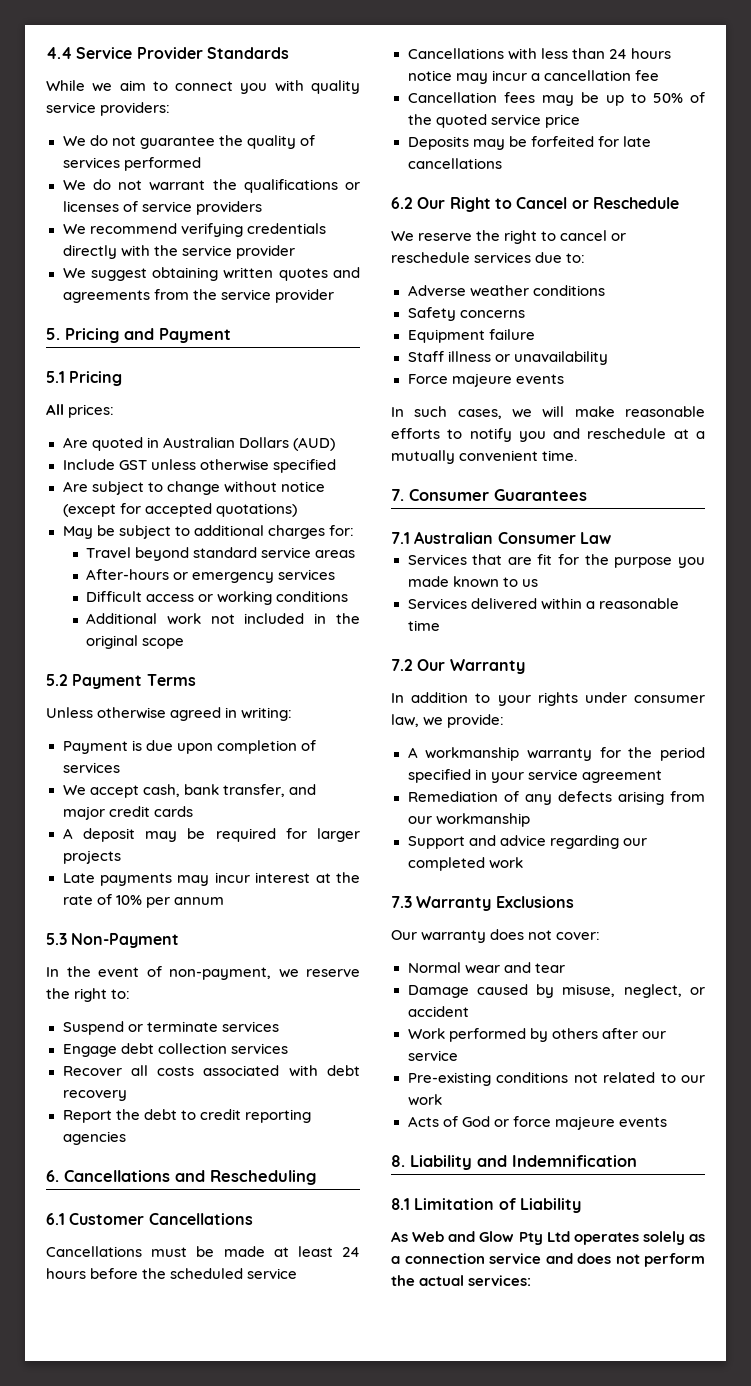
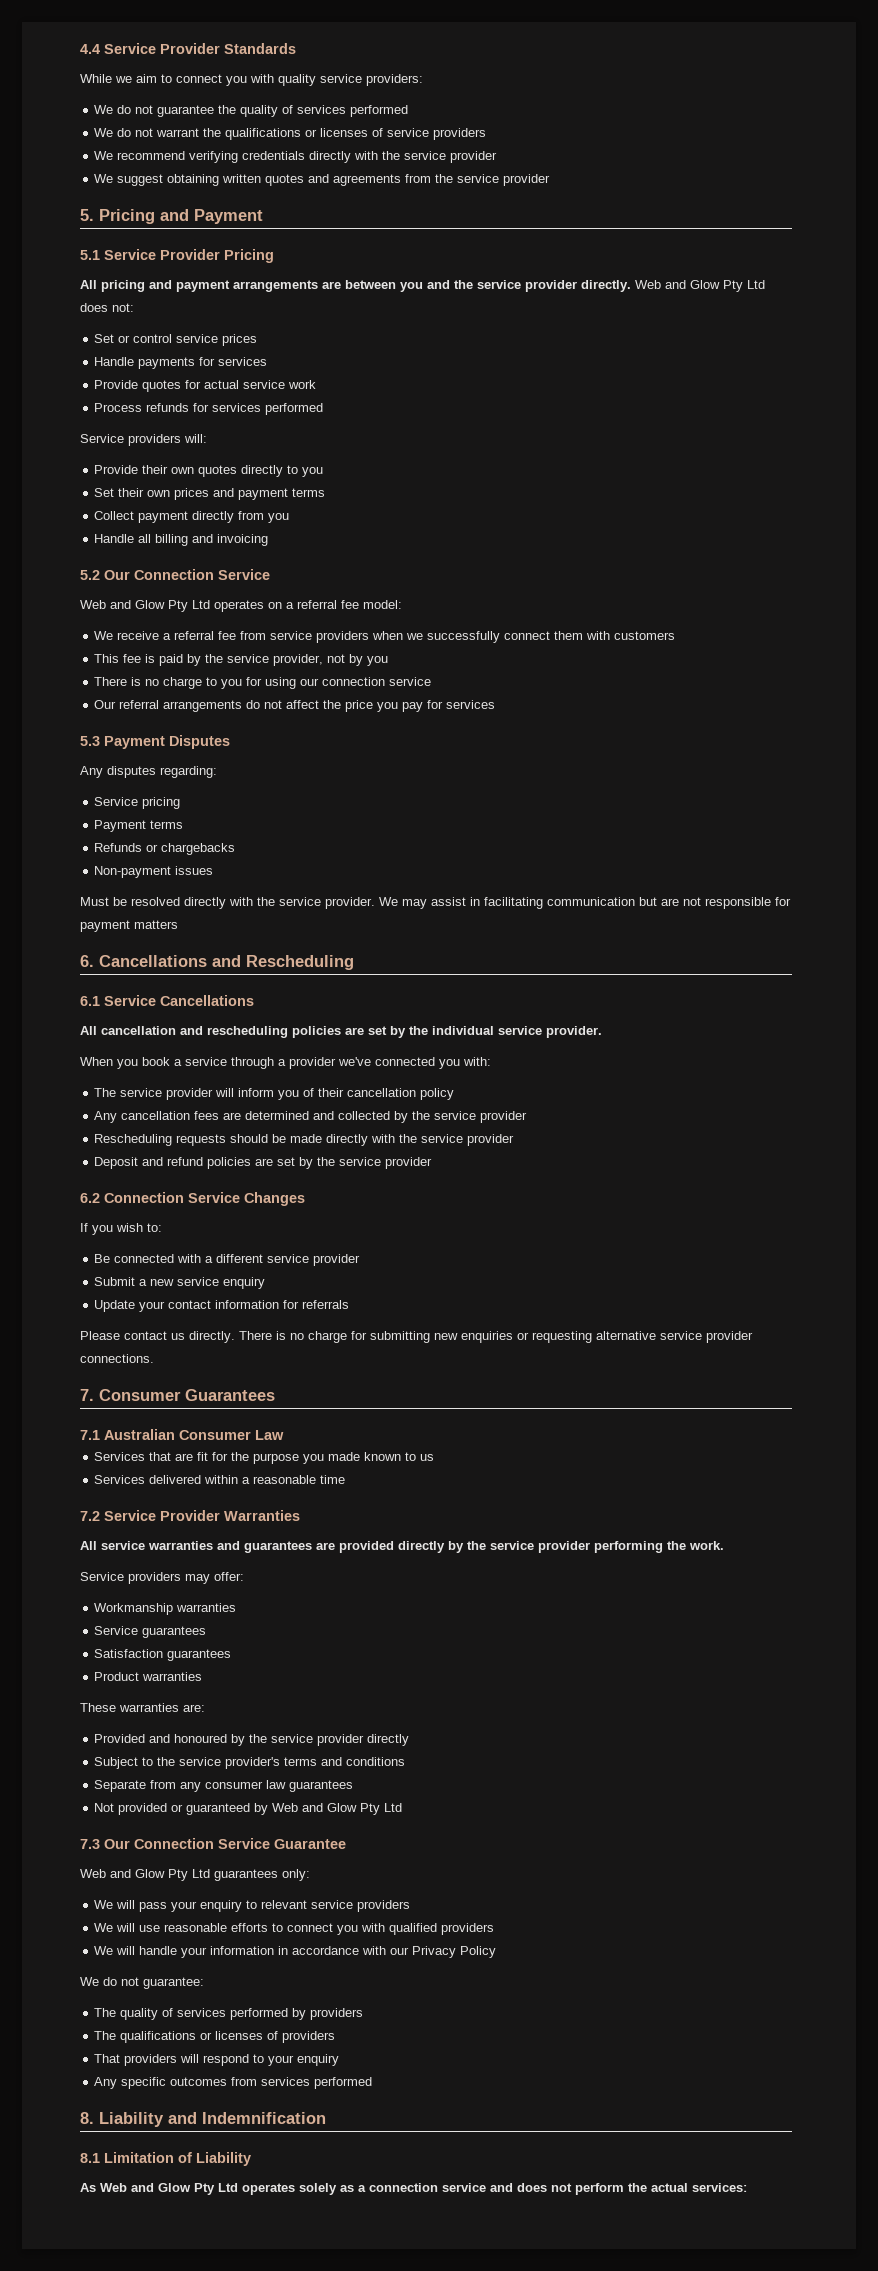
- 5.1 Pricing
+ 5.1 Service Provider Pricing
- All prices:
- Are quoted in Australian Dollars (AUD)
- Include GST unless otherwise specified
- Are subject to change without notice (except for accepted quotations)
- May be subject to additional charges for:
- Travel beyond standard service areas
- After-hours or emergency services
- Difficult access or working conditions
- Additional work not included in the original scope
- 5.2 Payment Terms
- Unless otherwise agreed in writing:
- Payment is due upon completion of services
- We accept cash, bank transfer, and major credit cards
- A deposit may be required for larger projects
- Late payments may incur interest at the rate of 10% per annum
- 5.3 Non-Payment
- In the event of non-payment, we reserve the right to:
- Suspend or terminate services
- Engage debt collection services
- Recover all costs associated with debt recovery
- Report the debt to credit reporting agencies
+ All pricing and payment arrangements are between you and the service provider directly. Web and Glow Pty Ltd does not:
+ Set or control service prices
+ Handle payments for services
+ Provide quotes for actual service work
+ Process refunds for services performed
+ Service providers will:
+ Provide their own quotes directly to you
+ Set their own prices and payment terms
+ Collect payment directly from you
+ Handle all billing and invoicing
+ 5.2 Our Connection Service
+ Web and Glow Pty Ltd operates on a referral fee model:
+ We receive a referral fee from service providers when we successfully connect them with customers
+ This fee is paid by the service provider, not by you
+ There is no charge to you for using our connection service
+ Our referral arrangements do not affect the price you pay for services
+ 5.3 Payment Disputes
+ Any disputes regarding:
+ Service pricing
+ Payment terms
+ Refunds or chargebacks
+ Non-payment issues
+ Must be resolved directly with the service provider. We may assist in facilitating communication but are not responsible for payment matters
- 6.1 Customer Cancellations
+ 6.1 Service Cancellations
- Cancellations must be made at least 24 hours before the scheduled service
- Cancellations with less than 24 hours notice may incur a cancellation fee
- Cancellation fees may be up to 50% of the quoted service price
- Deposits may be forfeited for late cancellations
- 6.2 Our Right to Cancel or Reschedule
- We reserve the right to cancel or reschedule services due to:
- Adverse weather conditions
- Safety concerns
- Equipment failure
- Staff illness or unavailability
- Force majeure events
- In such cases, we will make reasonable efforts to notify you and reschedule at a mutually convenient time.
+ All cancellation and rescheduling policies are set by the individual service provider.
+ When you book a service through a provider we've connected you with:
+ The service provider will inform you of their cancellation policy
+ Any cancellation fees are determined and collected by the service provider
+ Rescheduling requests should be made directly with the service provider
+ Deposit and refund policies are set by the service provider
+ 6.2 Connection Service Changes
+ If you wish to:
+ Be connected with a different service provider
+ Submit a new service enquiry
+ Update your contact information for referrals
+ Please contact us directly. There is no charge for submitting new enquiries or requesting alternative service provider connections.
- 7.2 Our Warranty
- In addition to your rights under consumer law, we provide:
- A workmanship warranty for the period specified in your service agreement
- Remediation of any defects arising from our workmanship
- Support and advice regarding our completed work
- 7.3 Warranty Exclusions
- Our warranty does not cover:
- Normal wear and tear
- Damage caused by misuse, neglect, or accident
- Work performed by others after our service
- Pre-existing conditions not related to our work
- Acts of God or force majeure events
+ 7.2 Service Provider Warranties
+ All service warranties and guarantees are provided directly by the service provider performing the work.
+ Service providers may offer:
+ Workmanship warranties
+ Service guarantees
+ Satisfaction guarantees
+ Product warranties
+ These warranties are:
+ Provided and honoured by the service provider directly
+ Subject to the service provider's terms and conditions
+ Separate from any consumer law guarantees
+ Not provided or guaranteed by Web and Glow Pty Ltd
+ 7.3 Our Connection Service Guarantee
+ Web and Glow Pty Ltd guarantees only:
+ We will pass your enquiry to relevant service providers
+ We will use reasonable efforts to connect you with qualified providers
+ We will handle your information in accordance with our Privacy Policy
+ We do not guarantee:
+ The quality of services performed by providers
+ The qualifications or licenses of providers
+ That providers will respond to your enquiry
+ Any specific outcomes from services performed

